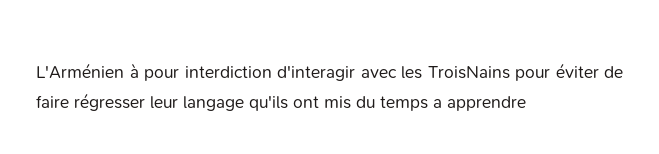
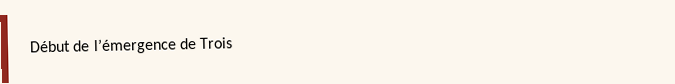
- L'Arménien à pour interdiction d'interagir avec les TroisNains pour éviter de faire régresser leur langage qu'ils ont mis du temps a apprendre
+ Début de l’émergence de Trois

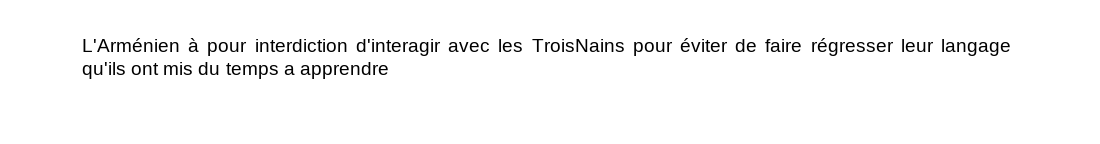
- Début de l’émergence de Trois
+ L'Arménien à pour interdiction d'interagir avec les TroisNains pour éviter de faire régresser leur langage qu'ils ont mis du temps a apprendre

